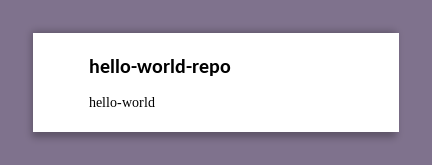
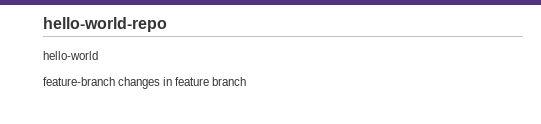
+ feature-branch changes in feature branch

